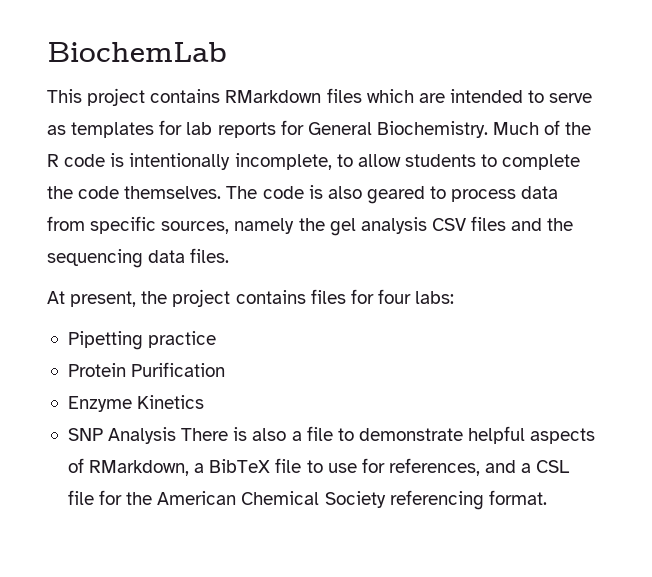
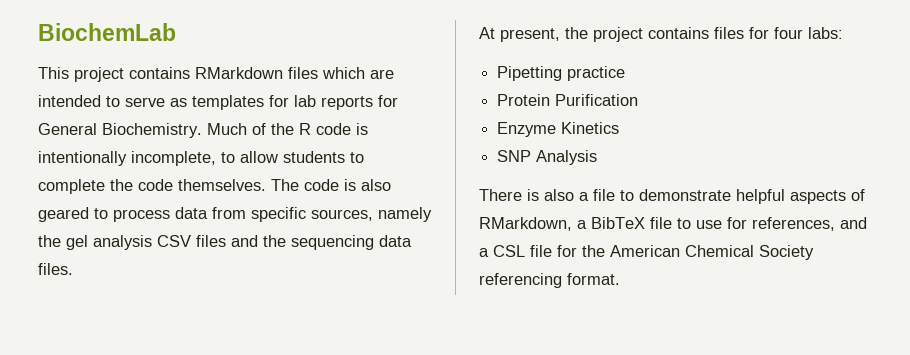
- SNP Analysis There is also a file to demonstrate helpful aspects of RMarkdown, a BibTeX file to use for references, and a CSL file for the American Chemical Society referencing format.
+ SNP Analysis
+ There is also a file to demonstrate helpful aspects of RMarkdown, a BibTeX file to use for references, and a CSL file for the American Chemical Society referencing format.

